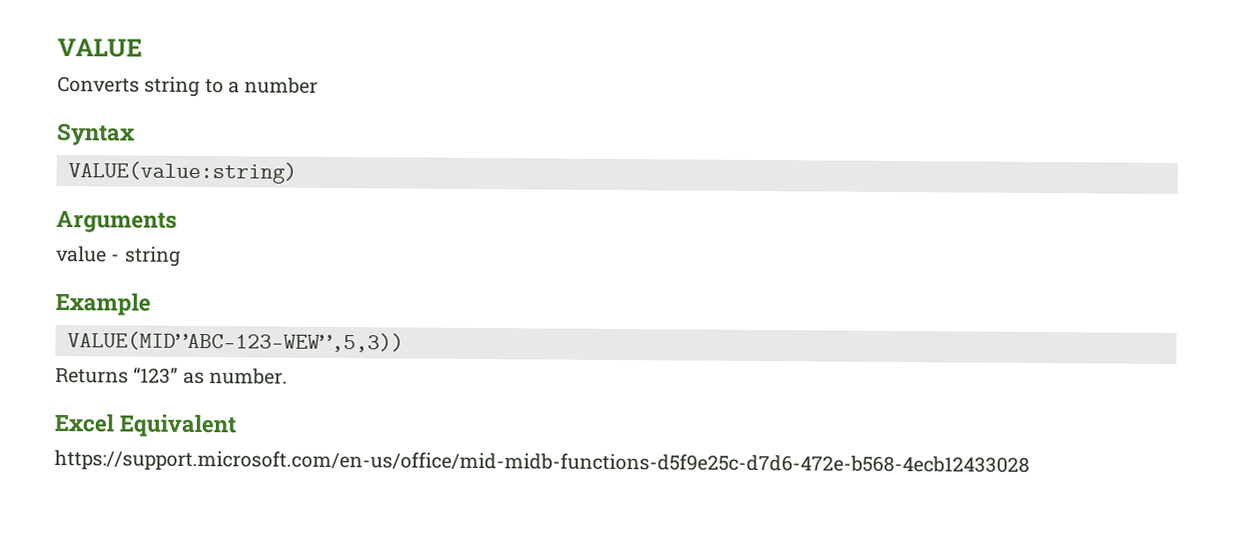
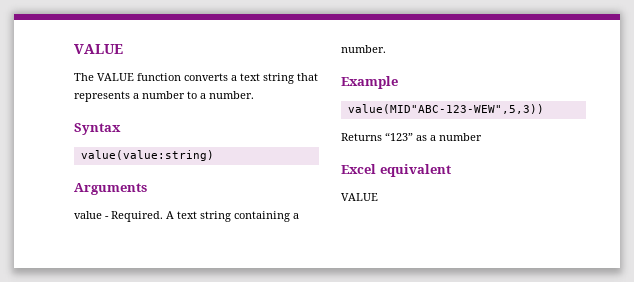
- Converts string to a number
+ The VALUE function converts a text string that represents a number to a number.
- VALUE(value:string)
+ value(value:string)
- value - string
+ value - Required. A text string containing a number.
- VALUE(MID”ABC-123-WEW”,5,3))
+ value(MID"ABC-123-WEW",5,3))
- Returns “123” as number.
+ Returns “123” as a number
- Excel Equivalent
- https://support.microsoft.com/en-us/office/mid-midb-functions-d5f9e25c-d7d6-472e-b568-4ecb12433028
+ Excel equivalent
+ VALUE

